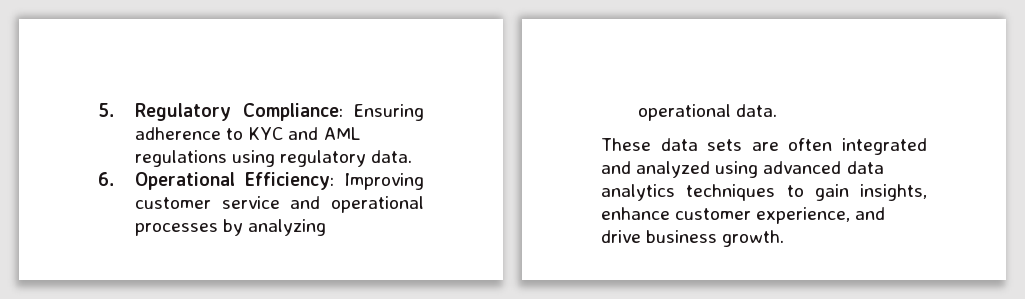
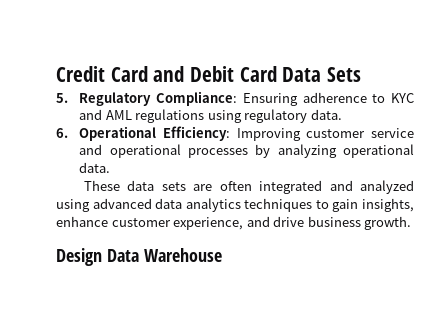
+ Credit Card and Debit Card Data Sets
+ Design Data Warehouse

